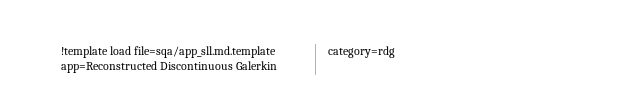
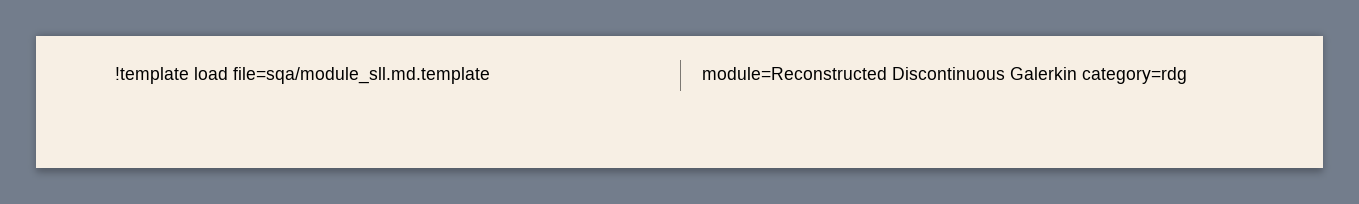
- !template load file=sqa/app_sll.md.template app=Reconstructed Discontinuous Galerkin category=rdg
+ !template load file=sqa/module_sll.md.template module=Reconstructed Discontinuous Galerkin category=rdg

